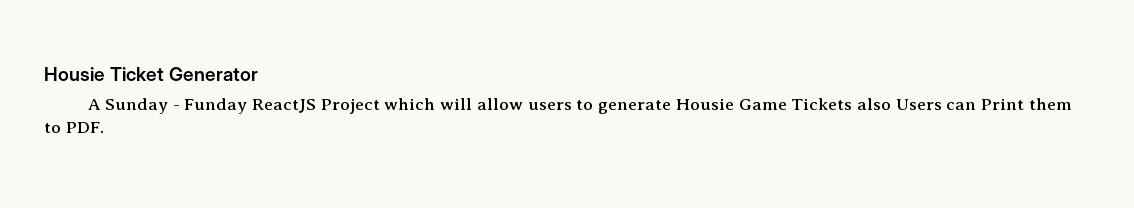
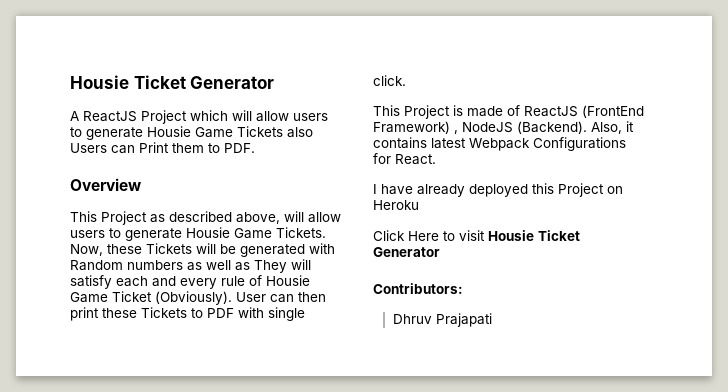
- A Sunday - Funday ReactJS Project which will allow users to generate Housie Game Tickets also Users can Print them to PDF.
+ A ReactJS Project which will allow users to generate Housie Game Tickets also Users can Print them to PDF.
+ Overview
+ This Project as described above, will allow users to generate Housie Game Tickets. Now, these Tickets will be generated with Random numbers as well as They will satisfy each and every rule of Housie Game Ticket (Obviously). User can then print these Tickets to PDF with single click.
+ This Project is made of ReactJS (FrontEnd Framework) , NodeJS (Backend). Also, it contains latest Webpack Configurations for React.
+ I have already deployed this Project on Heroku
+ Click Here to visit Housie Ticket Generator
+ Contributors:
+ Dhruv Prajapati

